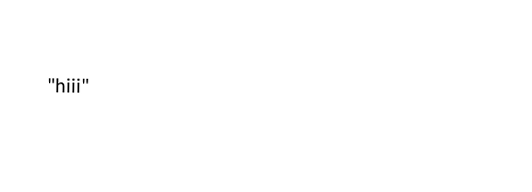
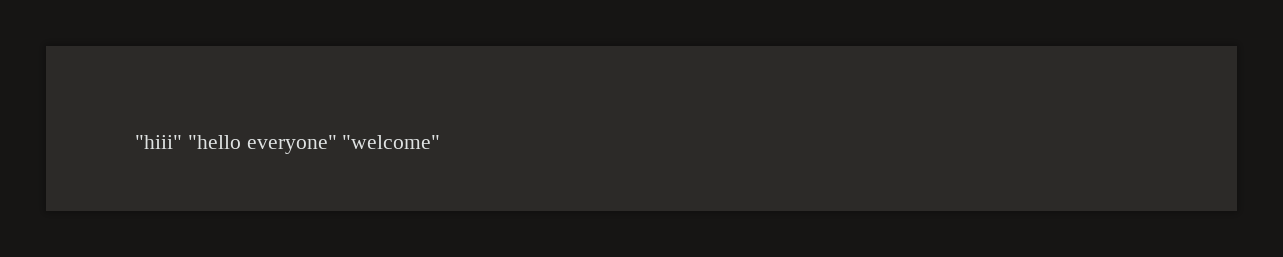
- "hiii"
+ "hiii" "hello everyone" "welcome"

